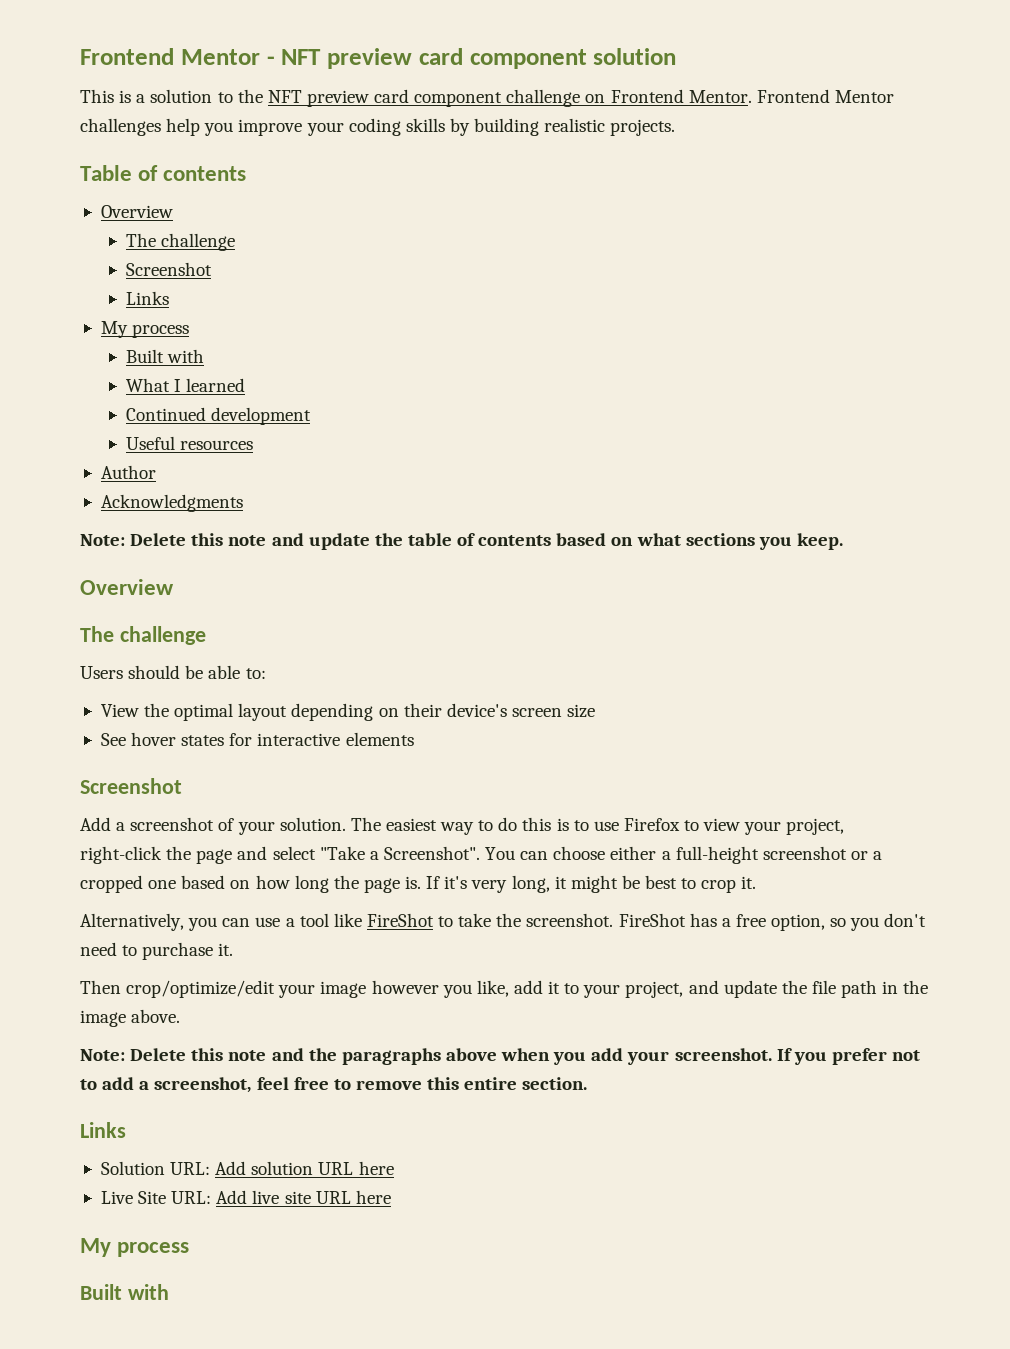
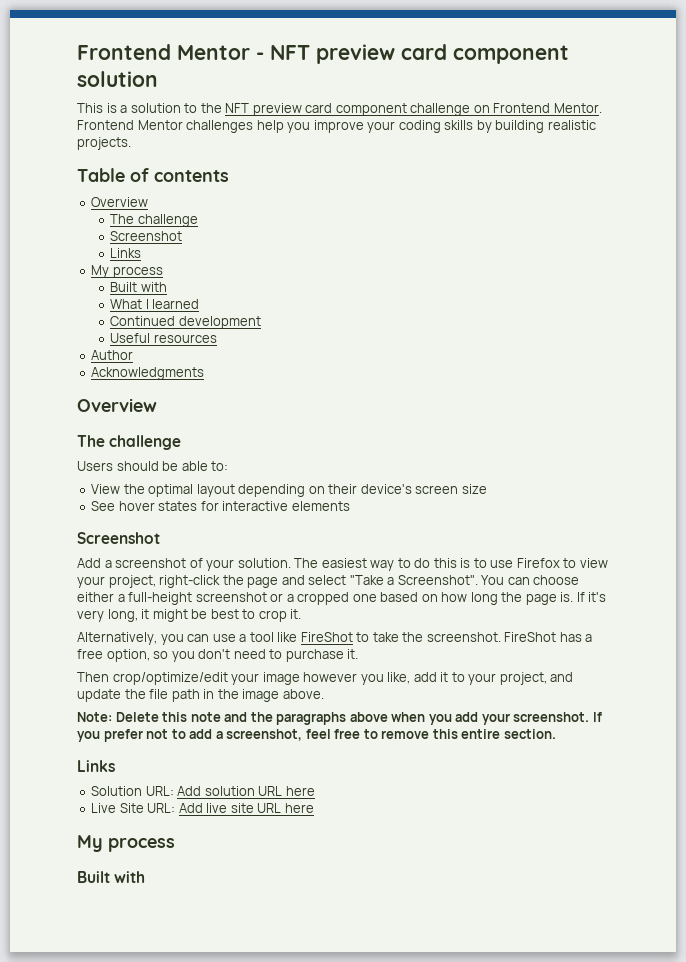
- Note: Delete this note and update the table of contents based on what sections you keep.

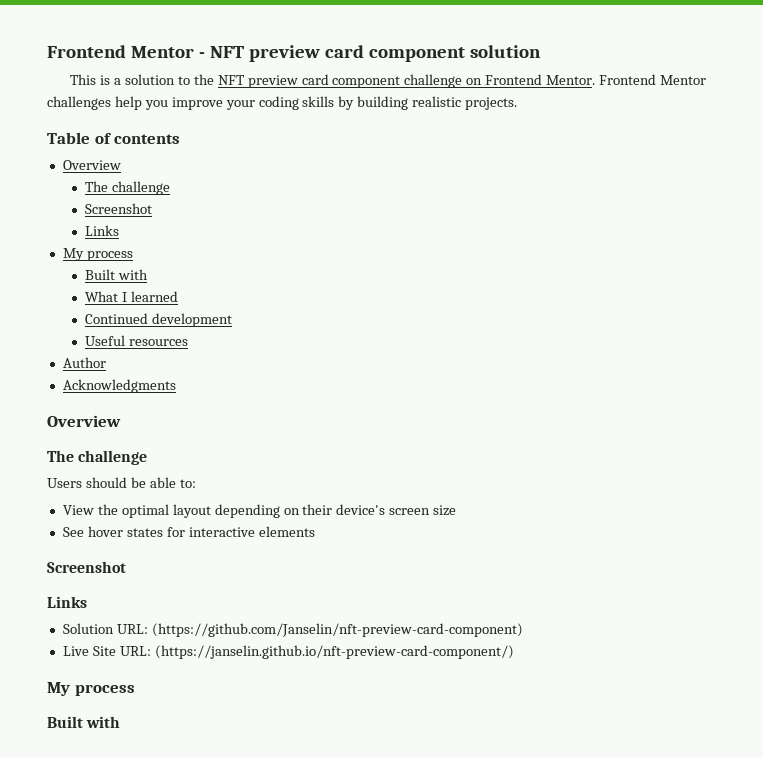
- Add a screenshot of your solution. The easiest way to do this is to use Firefox to view your project, right-click the page and select "Take a Screenshot". You can choose either a full-height screenshot or a cropped one based on how long the page is. If it's very long, it might be best to crop it.
- Alternatively, you can use a tool like FireShot to take the screenshot. FireShot has a free option, so you don't need to purchase it.
- Then crop/optimize/edit your image however you like, add it to your project, and update the file path in the image above.
- Note: Delete this note and the paragraphs above when you add your screenshot. If you prefer not to add a screenshot, feel free to remove this entire section.
- Solution URL: Add solution URL here
+ Solution URL: (https://github.com/Janselin/nft-preview-card-component)
- Live Site URL: Add live site URL here
+ Live Site URL: (https://janselin.github.io/nft-preview-card-component/)

